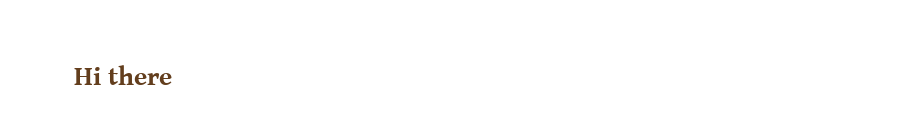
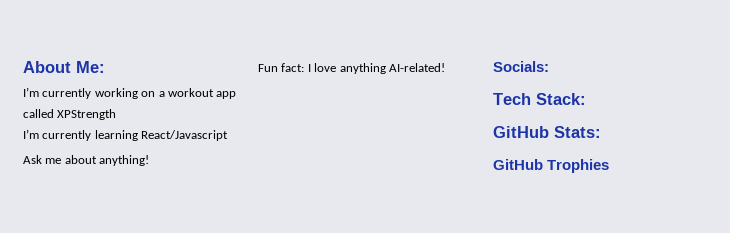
- Hi there
+ About Me:
+ I’m currently working on a workout app called XPStrength
+ I’m currently learning React/Javascript
+ Ask me about anything!
+ Fun fact: I love anything AI-related!
+ Socials:
+ Tech Stack:
+ GitHub Stats:
+ GitHub Trophies

